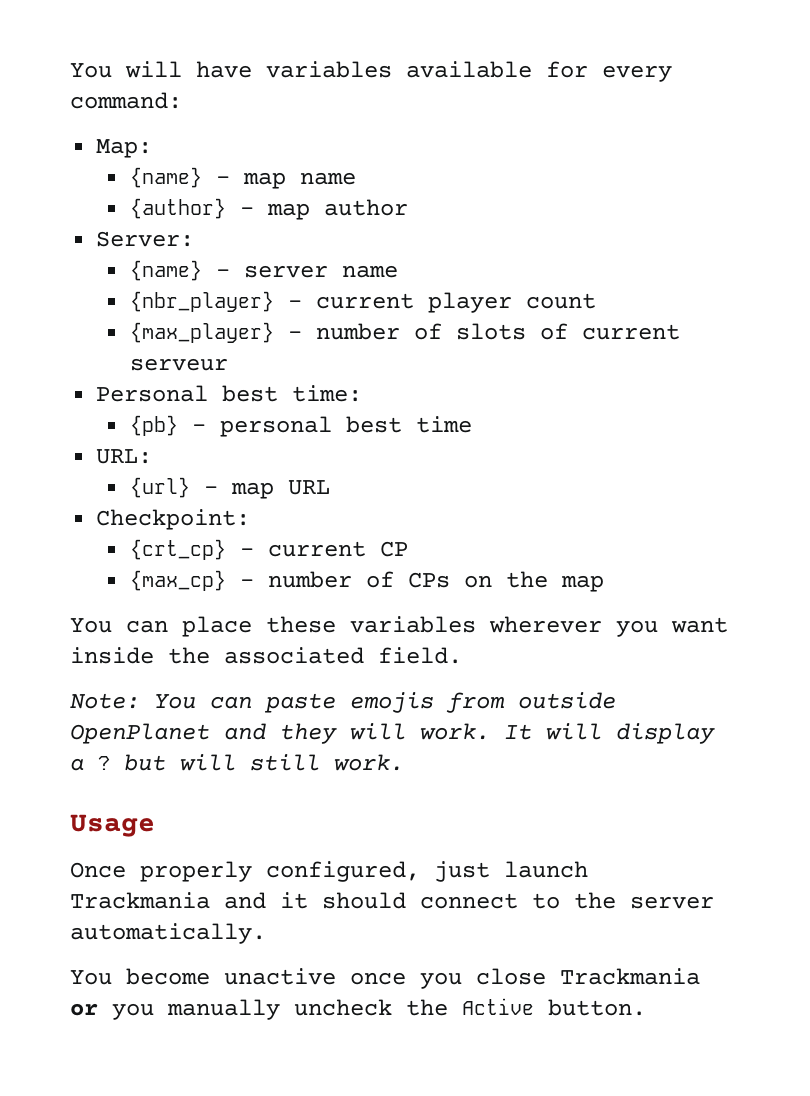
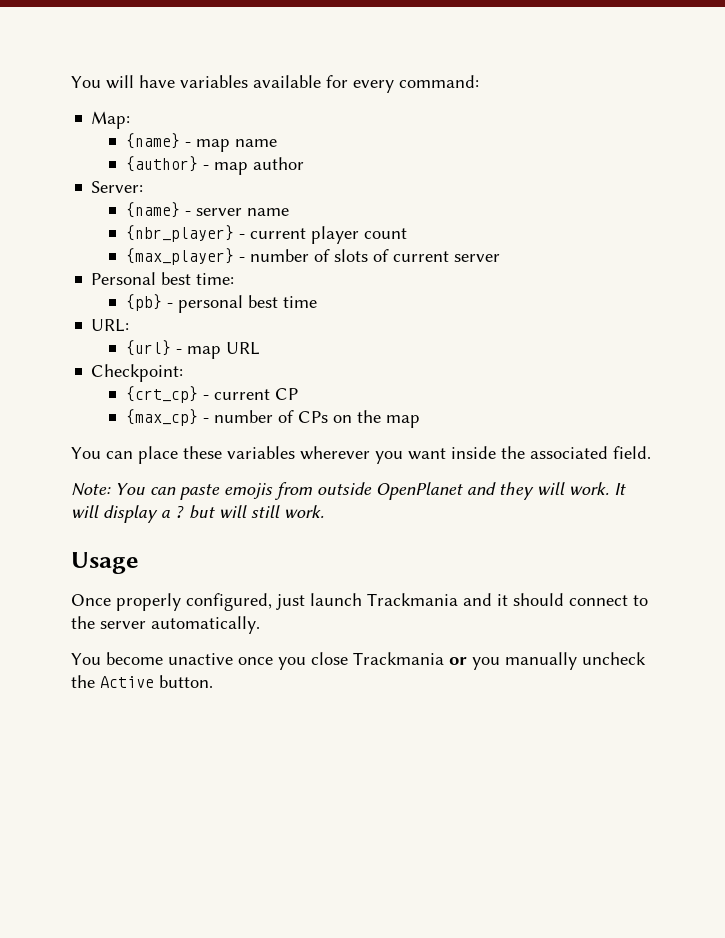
- {max_player} - number of slots of current serveur
+ {max_player} - number of slots of current server

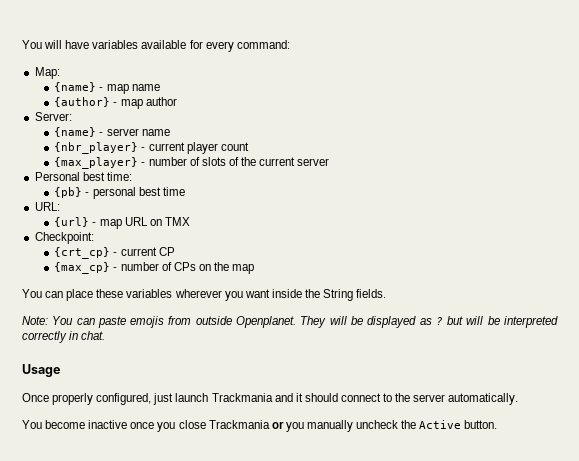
- {max_player} - number of slots of current server
+ {max_player} - number of slots of the current server
- {url} - map URL
+ {url} - map URL on TMX
- You can place these variables wherever you want inside the associated field.
+ You can place these variables wherever you want inside the String fields.
- Note: You can paste emojis from outside OpenPlanet and they will work. It will display a ? but will still work.
+ Note: You can paste emojis from outside Openplanet. They will be displayed as ? but will be interpreted correctly in chat.
- You become unactive once you close Trackmania or you manually uncheck the Active button.
+ You become inactive once you close Trackmania or you manually uncheck the Active button.

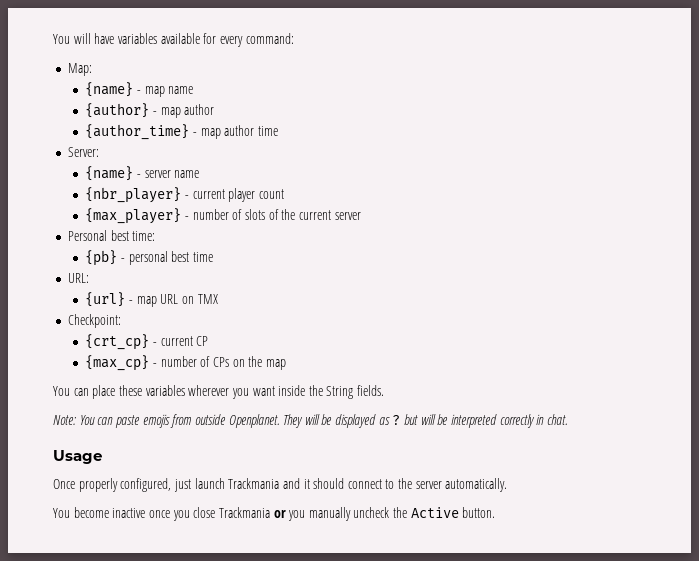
+ {author_time} - map author time

